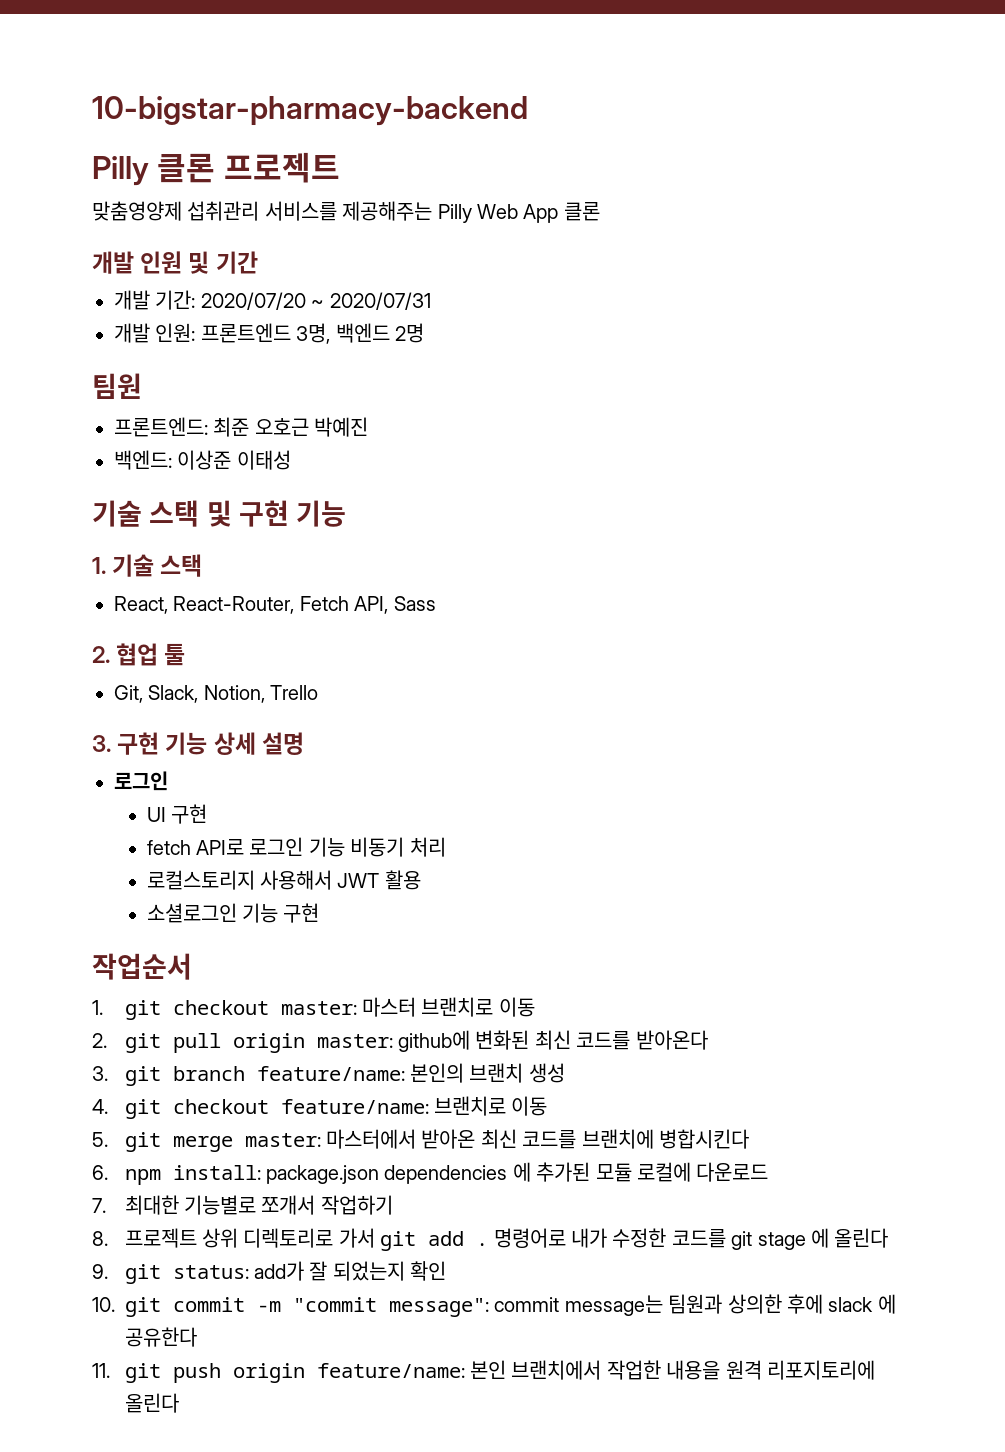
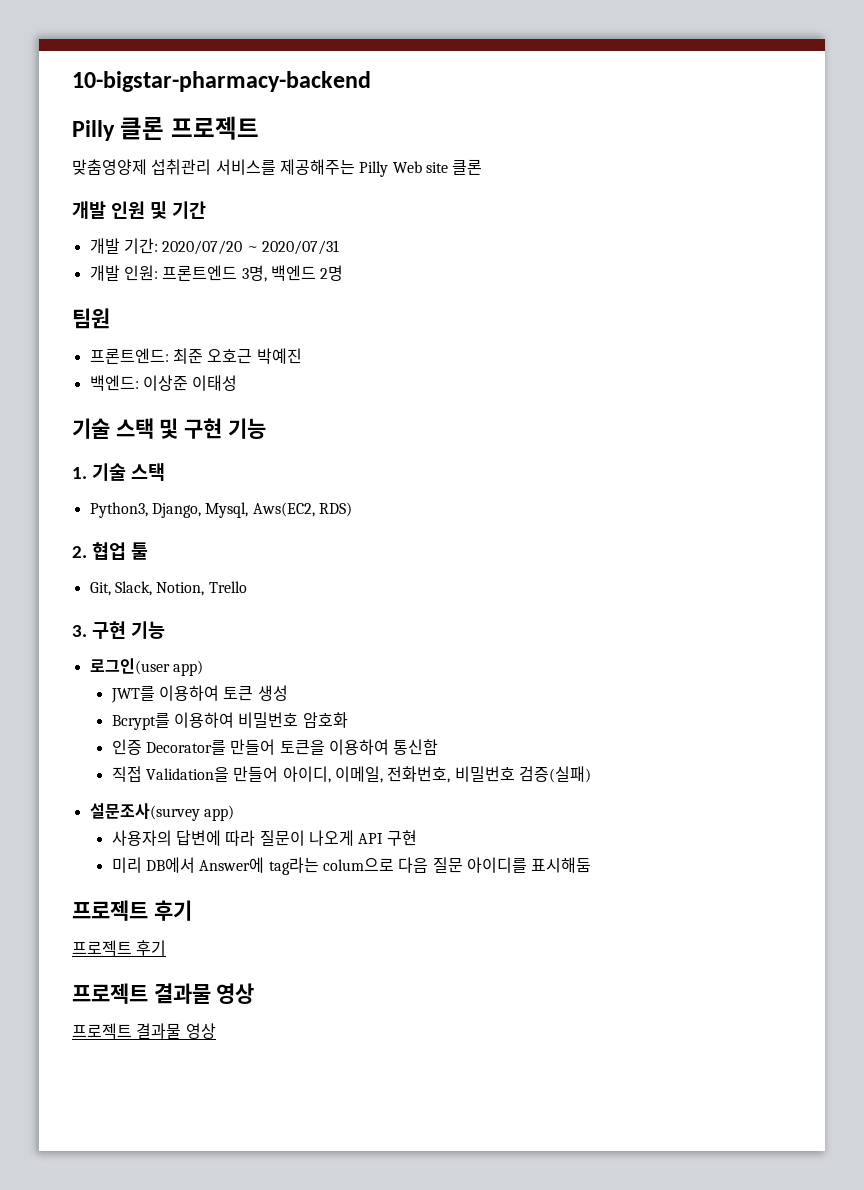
- 맞춤영양제 섭취관리 서비스를 제공해주는 Pilly Web App 클론
+ 맞춤영양제 섭취관리 서비스를 제공해주는 Pilly Web site 클론
- React, React-Router, Fetch API, Sass
+ Python3, Django, Mysql, Aws(EC2, RDS)
- 3. 구현 기능 상세 설명
- 로그인
- UI 구현
- fetch API로 로그인 기능 비동기 처리
- 로컬스토리지 사용해서 JWT 활용
- 소셜로그인 기능 구현
- 작업순서
- 1. git checkout master: 마스터 브랜치로 이동
- 2. git pull origin master: github에 변화된 최신 코드를 받아온다
- 3. git branch feature/name: 본인의 브랜치 생성
- 4. git checkout feature/name: 브랜치로 이동
- 5. git merge master: 마스터에서 받아온 최신 코드를 브랜치에 병합시킨다
- 6. npm install: package.json dependencies 에 추가된 모듈 로컬에 다운로드
- 7. 최대한 기능별로 쪼개서 작업하기
- 8. 프로젝트 상위 디렉토리로 가서 git add . 명령어로 내가 수정한 코드를 git stage 에 올린다
- 9. git status: add가 잘 되었는지 확인
- 10. git commit -m "commit message": commit message는 팀원과 상의한 후에 slack 에 공유한다
- 11. git push origin feature/name: 본인 브랜치에서 작업한 내용을 원격 리포지토리에 올린다
+ 3. 구현 기능
+ 로그인(user app)
+ JWT를 이용하여 토큰 생성
+ Bcrypt를 이용하여 비밀번호 암호화
+ 인증 Decorator를 만들어 토큰을 이용하여 통신함
+ 직접 Validation을 만들어 아이디, 이메일, 전화번호, 비밀번호 검증(실패)
+ 설문조사(survey app)
+ 사용자의 답변에 따라 질문이 나오게 API 구현
+ 미리 DB에서 Answer에 tag라는 colum으로 다음 질문 아이디를 표시해둠
+ 프로젝트 후기
+ 프로젝트 후기
+ 프로젝트 결과물 영상
+ 프로젝트 결과물 영상

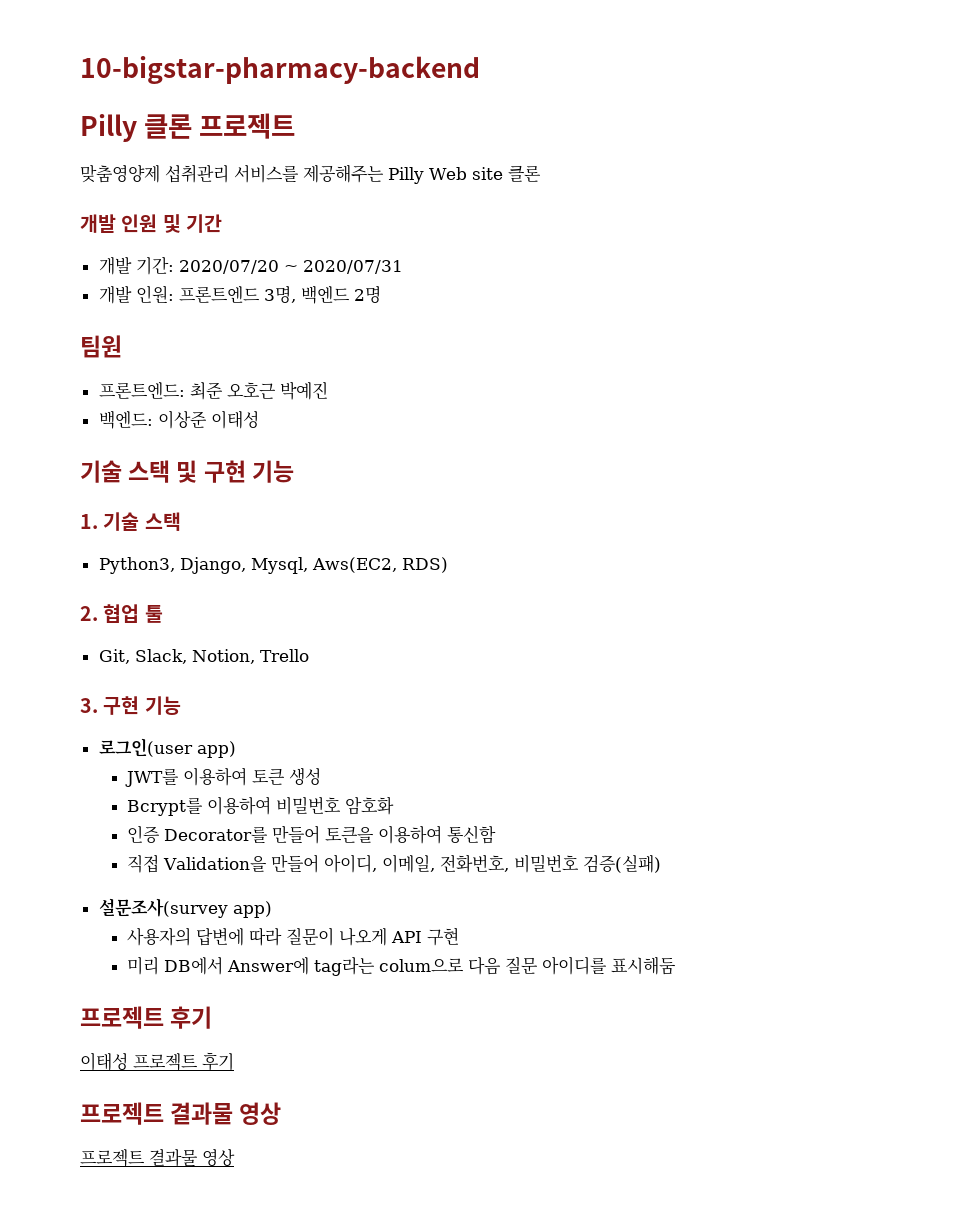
  미리 DB에서 Answer에 tag라는 colum으로 다음 질문 아이디를 표시해둠
  프로젝트 후기
- 프로젝트 후기
+ 이태성 프로젝트 후기

